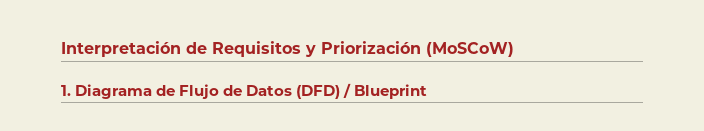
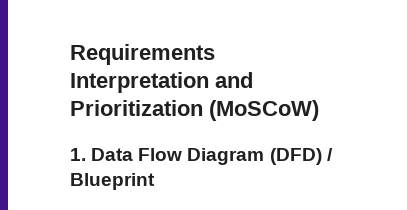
- Interpretación de Requisitos y Priorización (MoSCoW)
- 1. Diagrama de Flujo de Datos (DFD) / Blueprint
+ Requirements Interpretation and Prioritization (MoSCoW)
+ 1. Data Flow Diagram (DFD) / Blueprint

